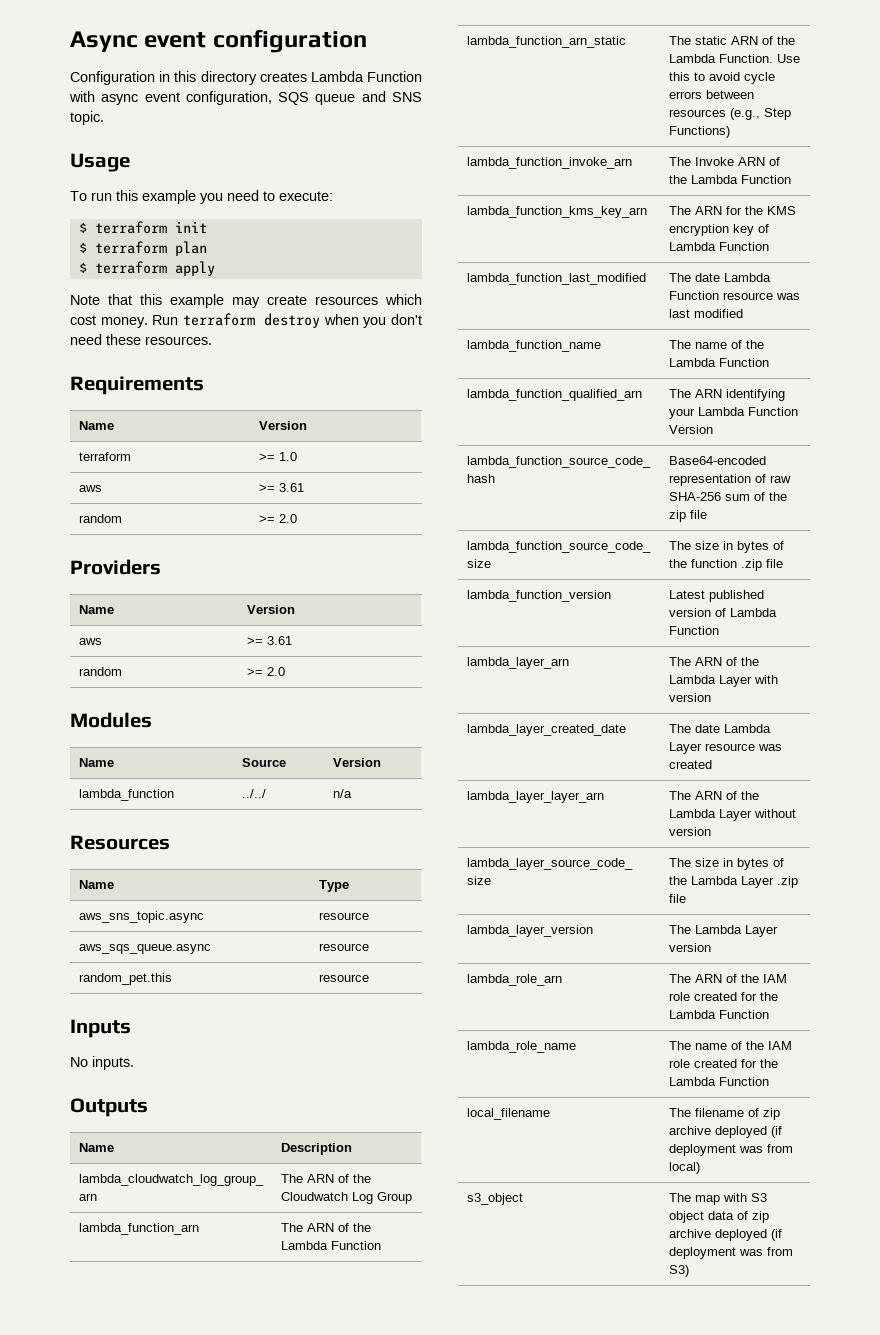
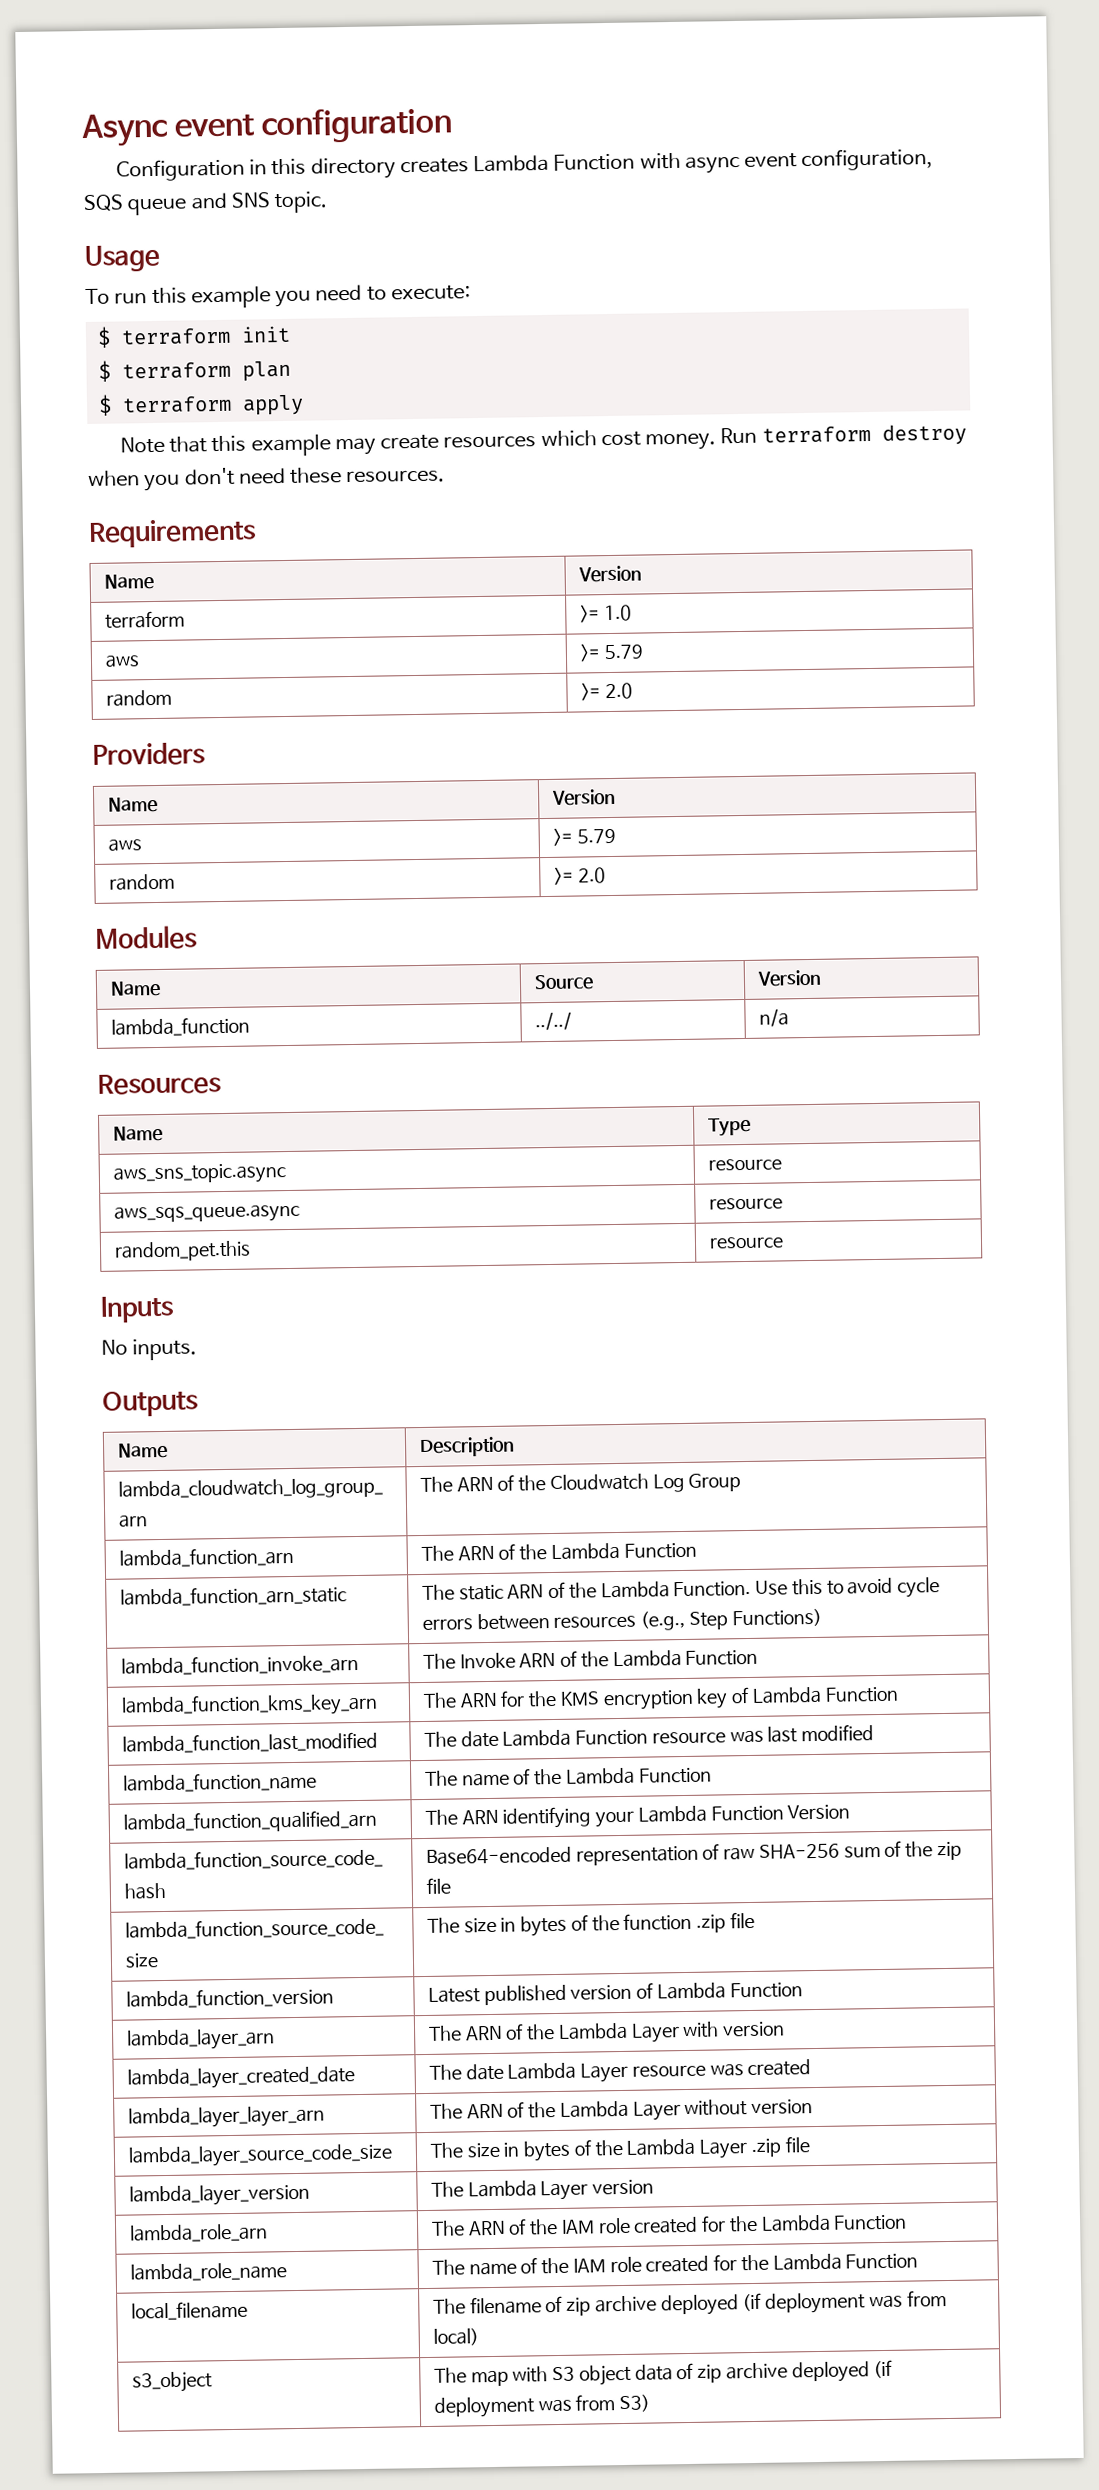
  terraform | >= 1.0
- aws | >= 3.61
+ aws | >= 5.79
  Providers
  Name | Version
- aws | >= 3.61
+ aws | >= 5.79

